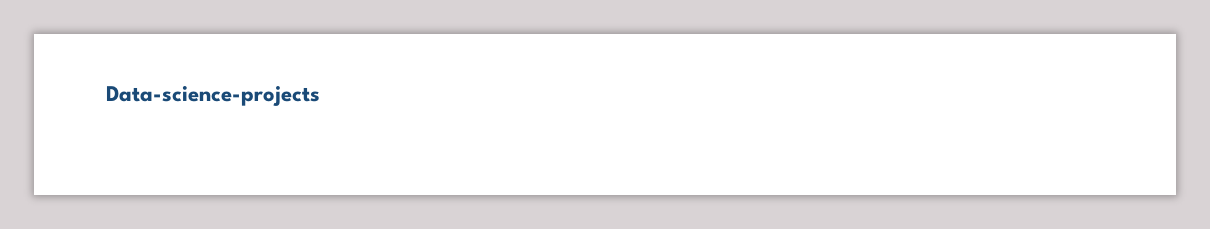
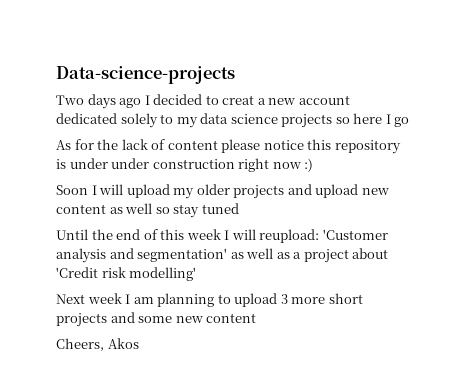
+ Two days ago I decided to creat a new account dedicated solely to my data science projects so here I go
+ As for the lack of content please notice this repository is under under construction right now :)
+ Soon I will upload my older projects and upload new content as well so stay tuned
+ Until the end of this week I will reupload: 'Customer analysis and segmentation' as well as a project about 'Credit risk modelling'
+ Next week I am planning to upload 3 more short projects and some new content
+ Cheers, Akos

